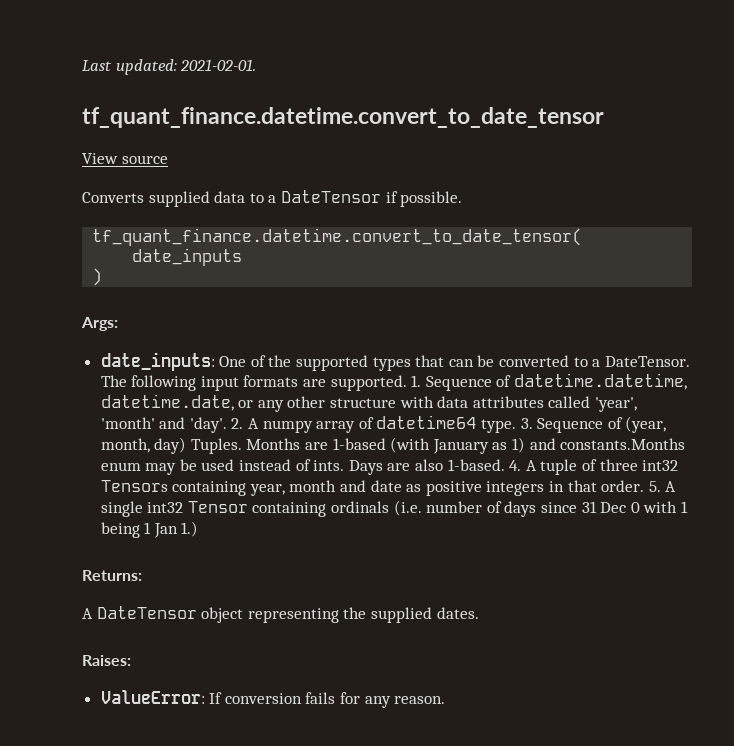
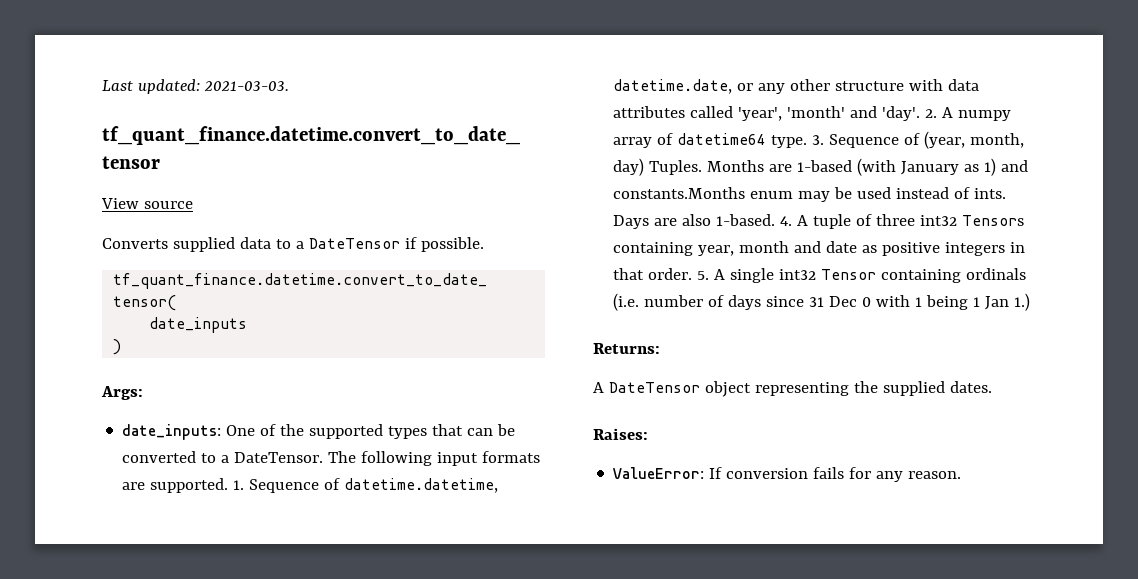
- Last updated: 2021-02-01.
+ Last updated: 2021-03-03.

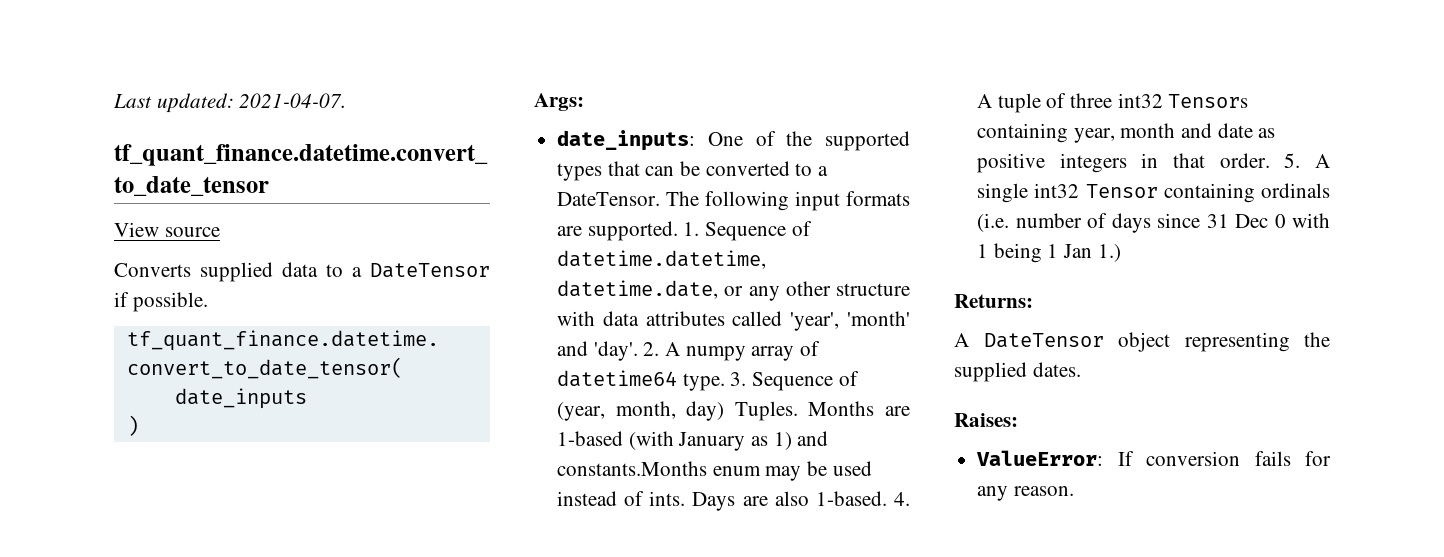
- Last updated: 2021-03-03.
+ Last updated: 2021-04-07.

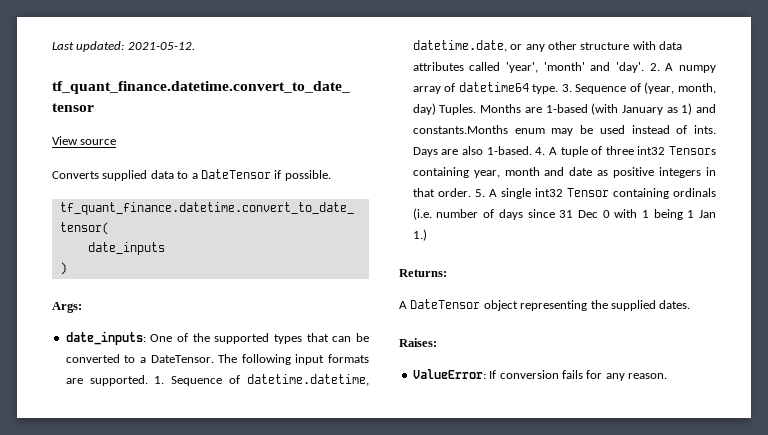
- Last updated: 2021-04-07.
+ Last updated: 2021-05-12.

